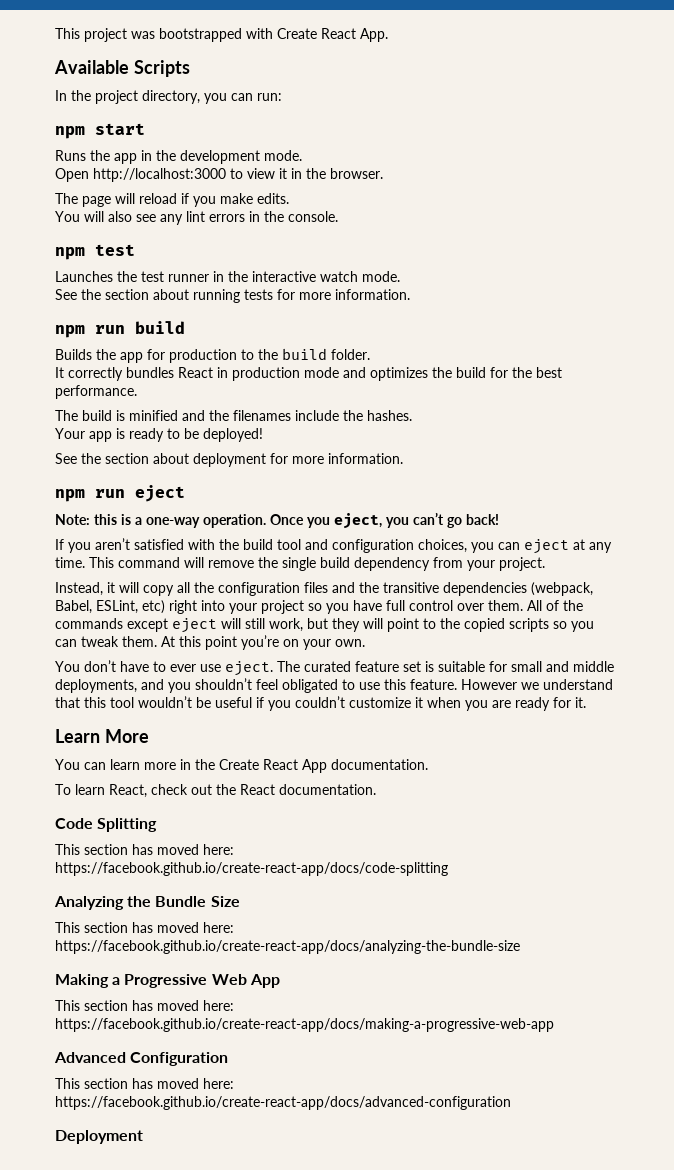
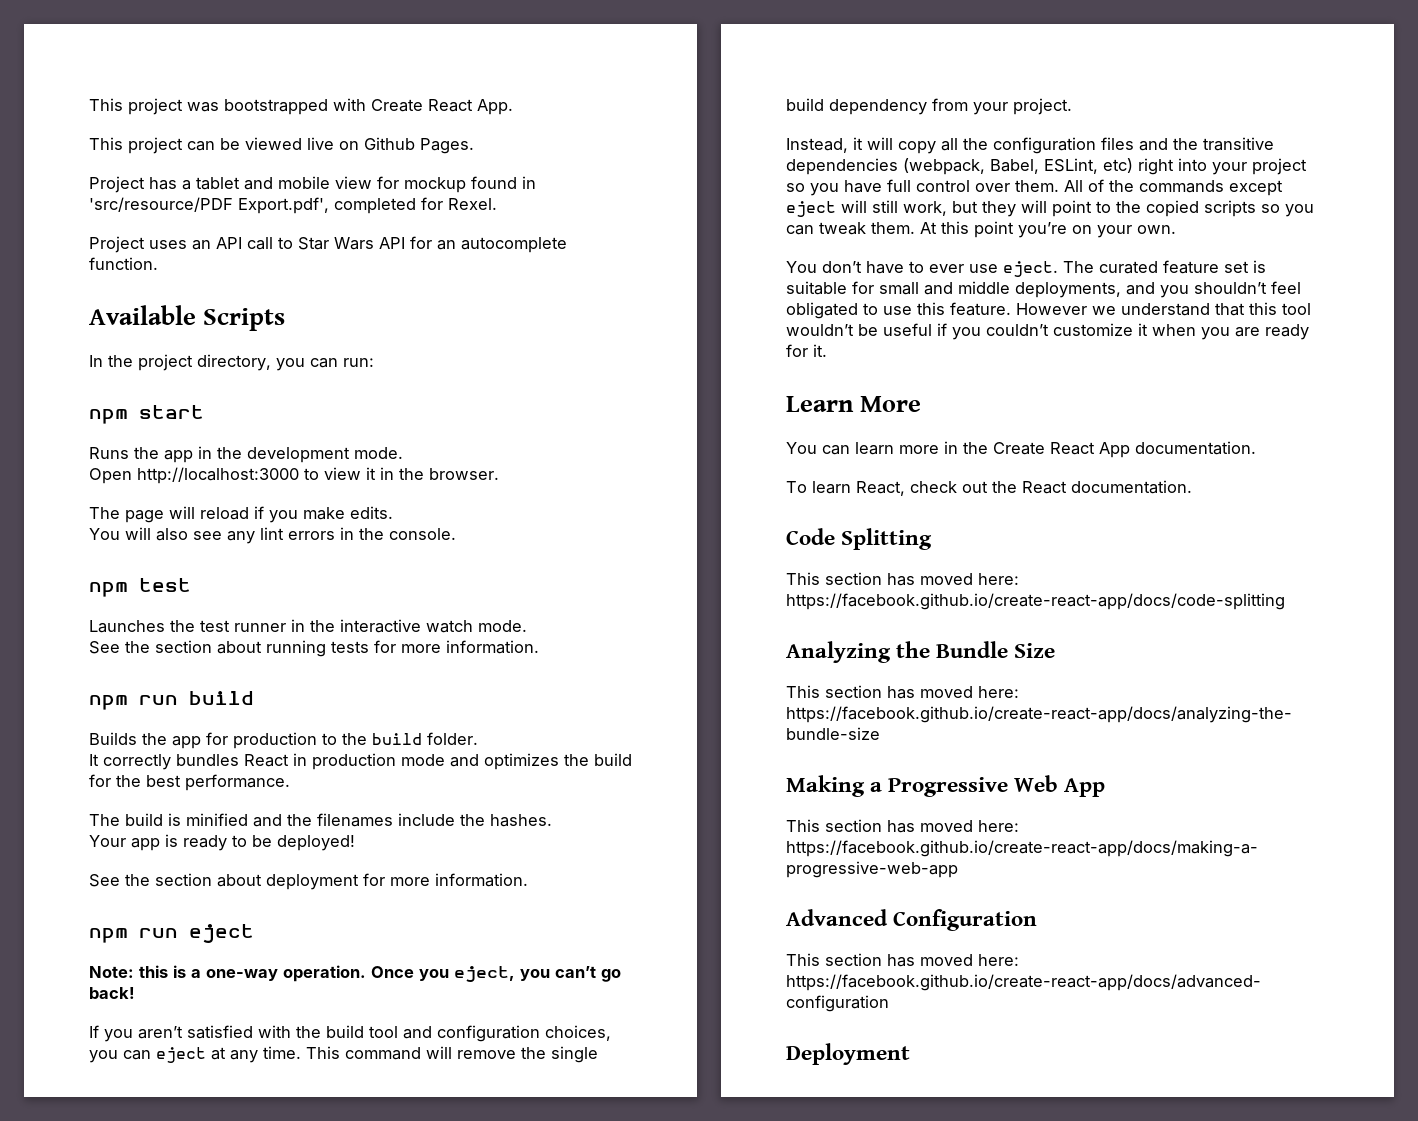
+ This project can be viewed live on Github Pages.
+ Project has a tablet and mobile view for mockup found in 'src/resource/PDF Export.pdf', completed for Rexel.
+ Project uses an API call to Star Wars API for an autocomplete function.

